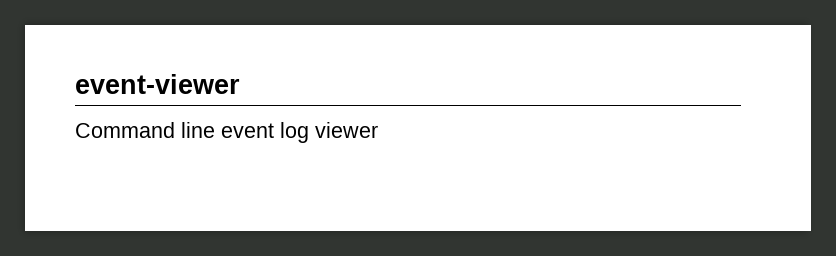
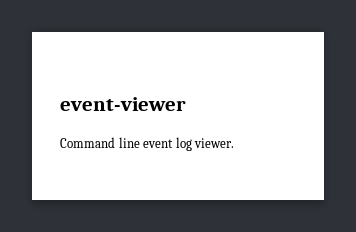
- Command line event log viewer
+ Command line event log viewer.

